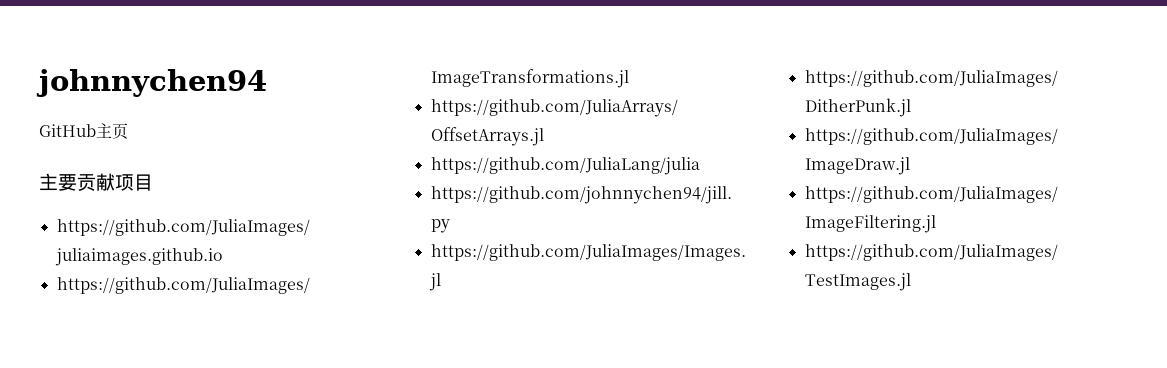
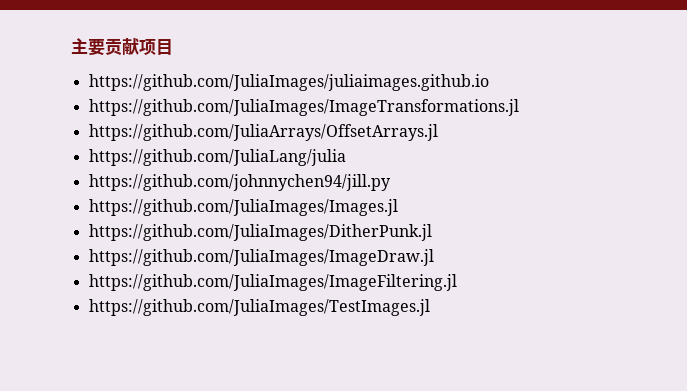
- johnnychen94
- GitHub主页

